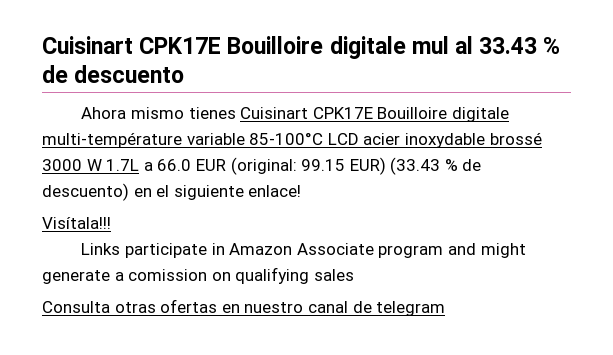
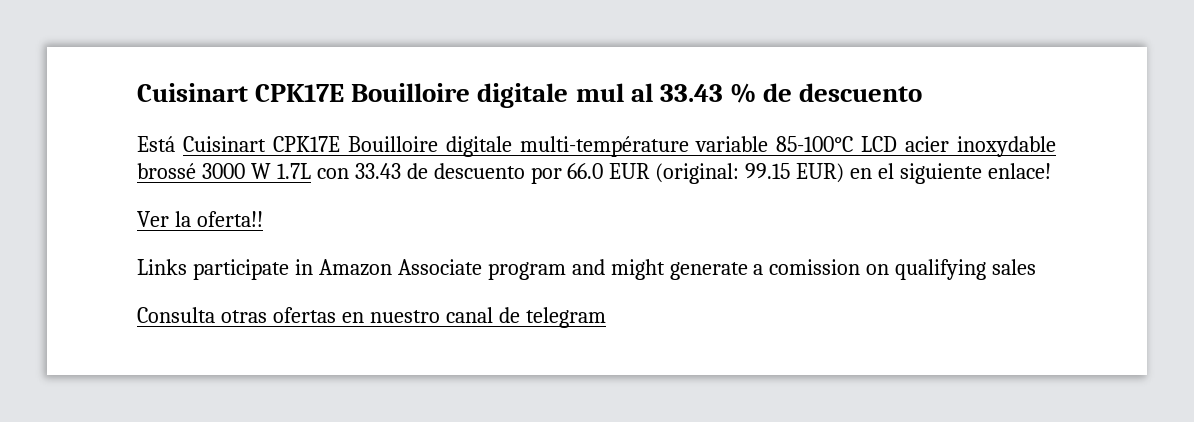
- Ahora mismo tienes Cuisinart CPK17E Bouilloire digitale multi-température variable 85-100°C LCD acier inoxydable brossé 3000 W 1.7L a 66.0 EUR (original: 99.15 EUR) (33.43 % de descuento) en el siguiente enlace!
+ Está Cuisinart CPK17E Bouilloire digitale multi-température variable 85-100°C LCD acier inoxydable brossé 3000 W 1.7L con 33.43 de descuento por 66.0 EUR (original: 99.15 EUR) en el siguiente enlace!
- Visítala!!!
+ Ver la oferta!!

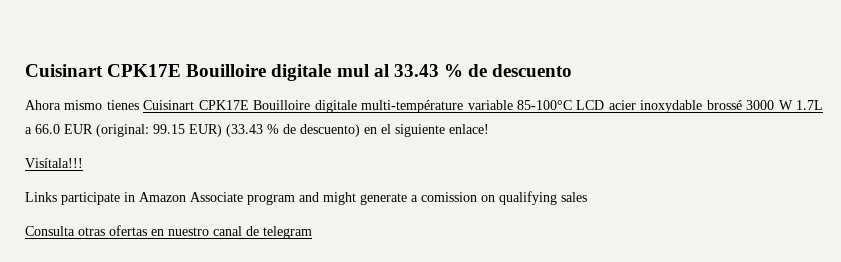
- Está Cuisinart CPK17E Bouilloire digitale multi-température variable 85-100°C LCD acier inoxydable brossé 3000 W 1.7L con 33.43 de descuento por 66.0 EUR (original: 99.15 EUR) en el siguiente enlace!
+ Ahora mismo tienes Cuisinart CPK17E Bouilloire digitale multi-température variable 85-100°C LCD acier inoxydable brossé 3000 W 1.7L a 66.0 EUR (original: 99.15 EUR) (33.43 % de descuento) en el siguiente enlace!
- Ver la oferta!!
+ Visítala!!!

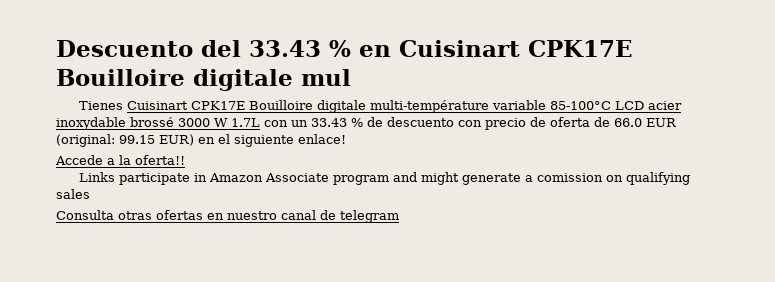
- Cuisinart CPK17E Bouilloire digitale mul al 33.43 % de descuento
- Ahora mismo tienes Cuisinart CPK17E Bouilloire digitale multi-température variable 85-100°C LCD acier inoxydable brossé 3000 W 1.7L a 66.0 EUR (original: 99.15 EUR) (33.43 % de descuento) en el siguiente enlace!
+ Descuento del 33.43 % en Cuisinart CPK17E Bouilloire digitale mul
+ Tienes Cuisinart CPK17E Bouilloire digitale multi-température variable 85-100°C LCD acier inoxydable brossé 3000 W 1.7L con un 33.43 % de descuento con precio de oferta de 66.0 EUR (original: 99.15 EUR) en el siguiente enlace!
- Visítala!!!
+ Accede a la oferta!!

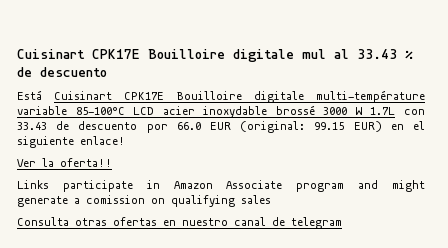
- Descuento del 33.43 % en Cuisinart CPK17E Bouilloire digitale mul
- Tienes Cuisinart CPK17E Bouilloire digitale multi-température variable 85-100°C LCD acier inoxydable brossé 3000 W 1.7L con un 33.43 % de descuento con precio de oferta de 66.0 EUR (original: 99.15 EUR) en el siguiente enlace!
+ Cuisinart CPK17E Bouilloire digitale mul al 33.43 % de descuento
+ Está Cuisinart CPK17E Bouilloire digitale multi-température variable 85-100°C LCD acier inoxydable brossé 3000 W 1.7L con 33.43 de descuento por 66.0 EUR (original: 99.15 EUR) en el siguiente enlace!
- Accede a la oferta!!
+ Ver la oferta!!

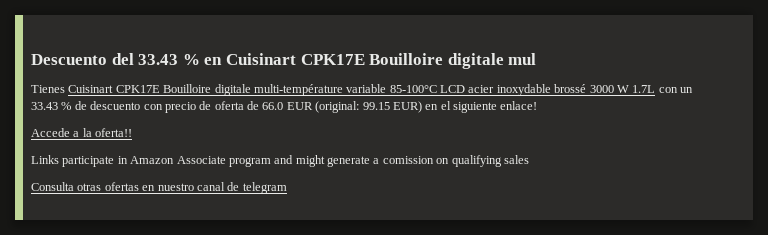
- Cuisinart CPK17E Bouilloire digitale mul al 33.43 % de descuento
- Está Cuisinart CPK17E Bouilloire digitale multi-température variable 85-100°C LCD acier inoxydable brossé 3000 W 1.7L con 33.43 de descuento por 66.0 EUR (original: 99.15 EUR) en el siguiente enlace!
+ Descuento del 33.43 % en Cuisinart CPK17E Bouilloire digitale mul
+ Tienes Cuisinart CPK17E Bouilloire digitale multi-température variable 85-100°C LCD acier inoxydable brossé 3000 W 1.7L con un 33.43 % de descuento con precio de oferta de 66.0 EUR (original: 99.15 EUR) en el siguiente enlace!
- Ver la oferta!!
+ Accede a la oferta!!

